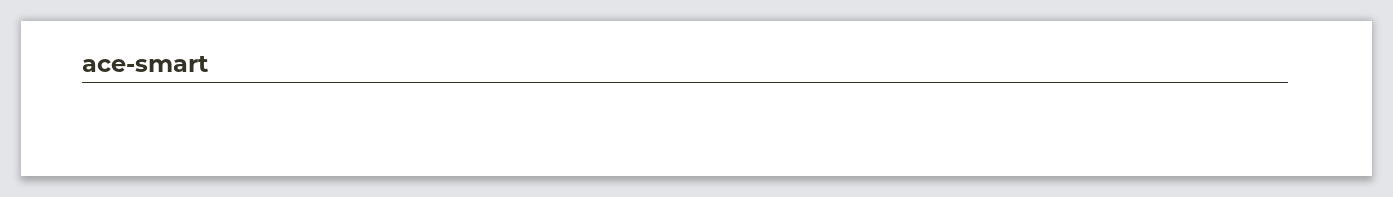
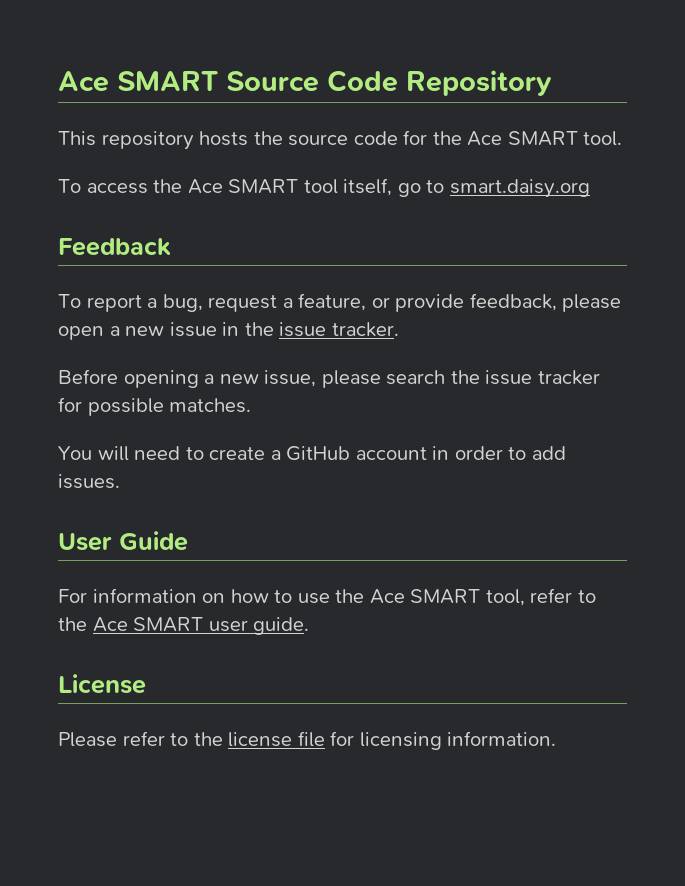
- ace-smart
+ Ace SMART Source Code Repository
+ This repository hosts the source code for the Ace SMART tool.
+ To access the Ace SMART tool itself, go to smart.daisy.org
+ Feedback
+ To report a bug, request a feature, or provide feedback, please open a new issue in the issue tracker.
+ Before opening a new issue, please search the issue tracker for possible matches.
+ You will need to create a GitHub account in order to add issues.
+ User Guide
+ For information on how to use the Ace SMART tool, refer to the Ace SMART user guide.
+ License
+ Please refer to the license file for licensing information.

